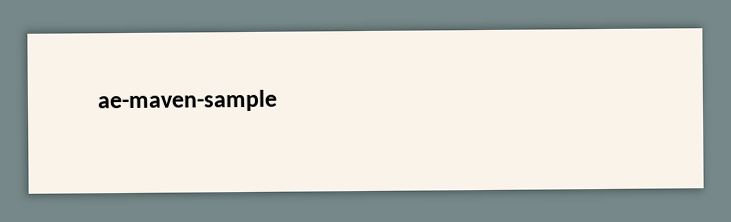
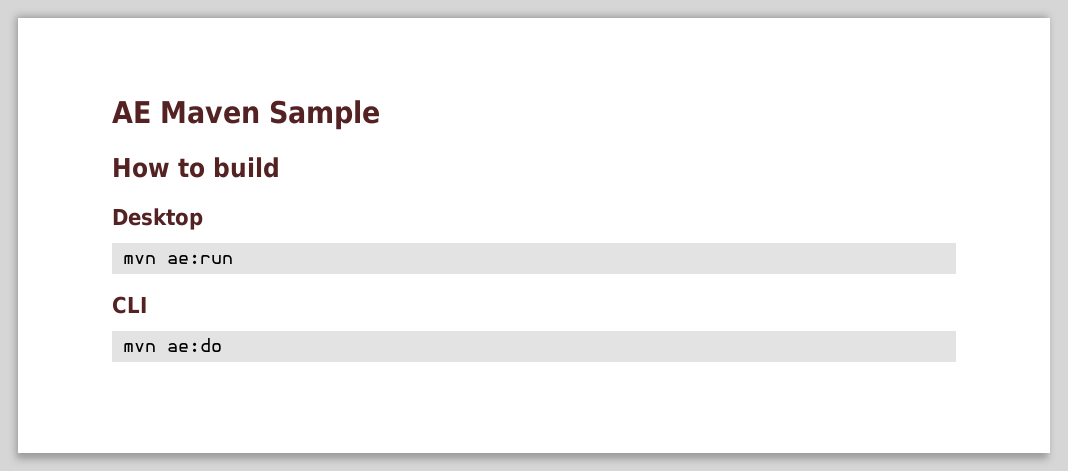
- ae-maven-sample
+ AE Maven Sample
+ How to build
+ Desktop
+ mvn ae:run
+ CLI
+ mvn ae:do

